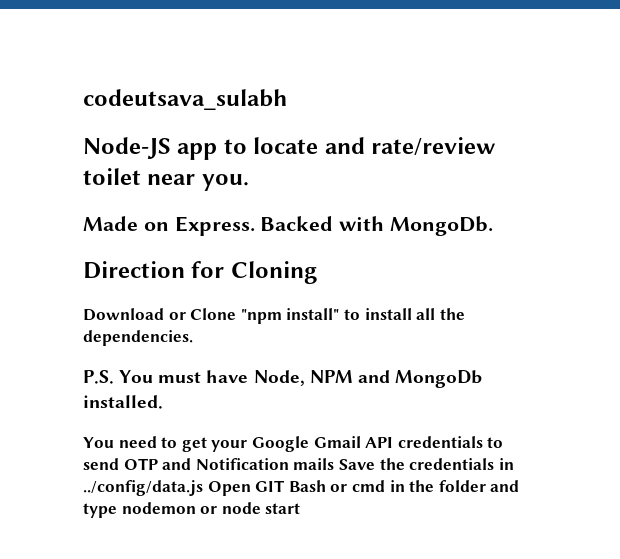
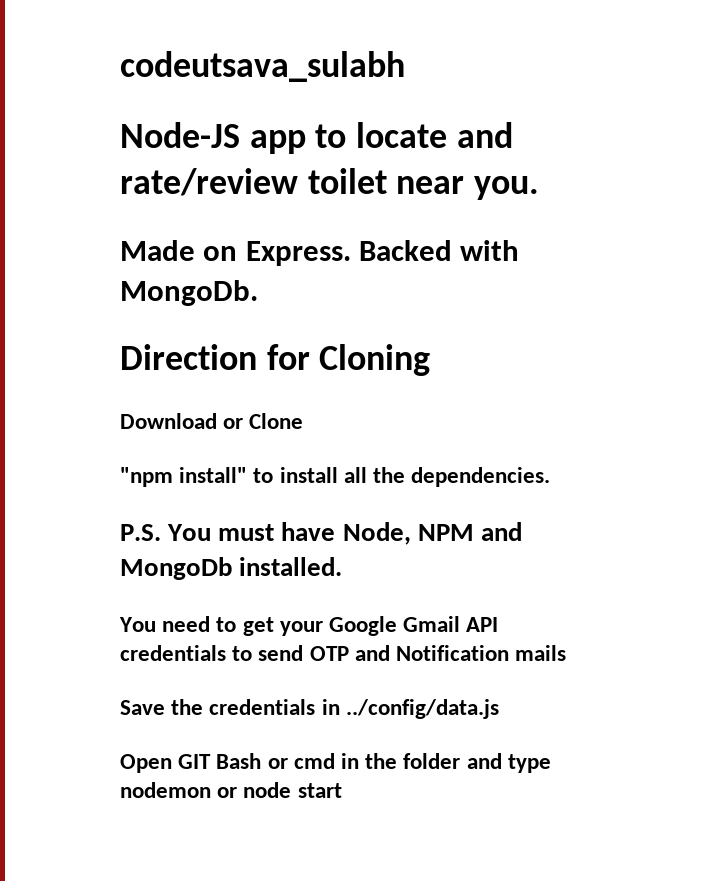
- Download or Clone "npm install" to install all the dependencies.
+ Download or Clone
+ "npm install" to install all the dependencies.
- You need to get your Google Gmail API credentials to send OTP and Notification mails Save the credentials in ../config/data.js Open GIT Bash or cmd in the folder and type nodemon or node start
+ You need to get your Google Gmail API credentials to send OTP and Notification mails
+ Save the credentials in ../config/data.js
+ Open GIT Bash or cmd in the folder and type nodemon or node start

